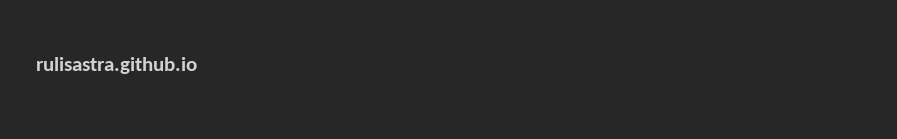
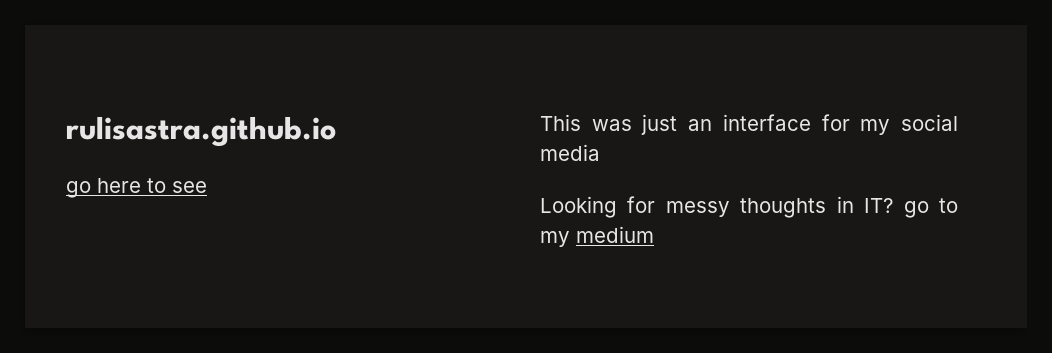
+ go here to see
+ This was just an interface for my social media
+ Looking for messy thoughts in IT? go to my medium

